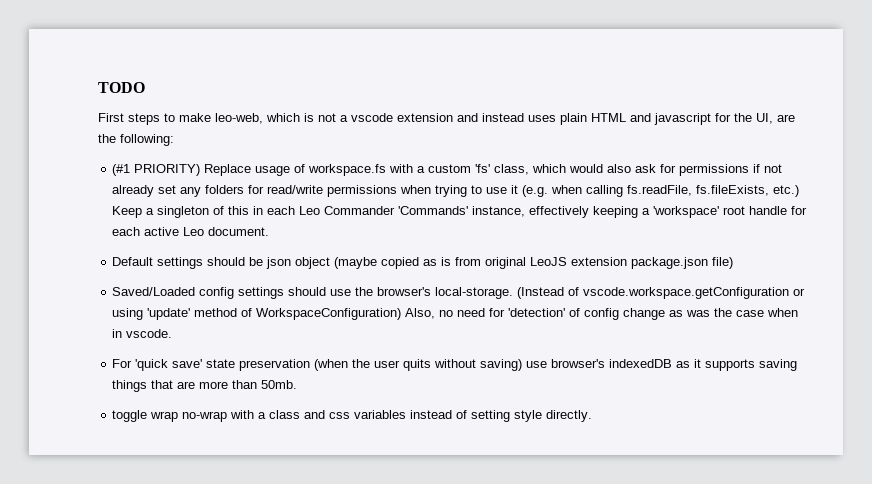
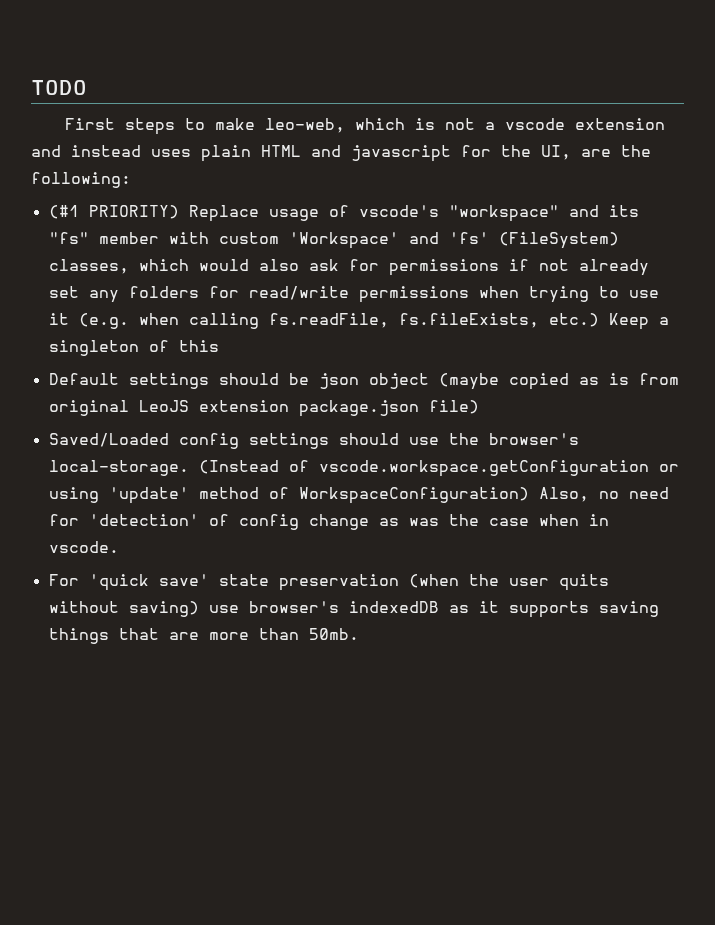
- (#1 PRIORITY) Replace usage of workspace.fs with a custom 'fs' class, which would also ask for permissions if not already set any folders for read/write permissions when trying to use it (e.g. when calling fs.readFile, fs.fileExists, etc.) Keep a singleton of this in each Leo Commander 'Commands' instance, effectively keeping a 'workspace' root handle for each active Leo document.
+ (#1 PRIORITY) Replace usage of vscode's "workspace" and its "fs" member with custom 'Workspace' and 'fs' (FileSystem) classes, which would also ask for permissions if not already set any folders for read/write permissions when trying to use it (e.g. when calling fs.readFile, fs.fileExists, etc.) Keep a singleton of this
- toggle wrap no-wrap with a class and css variables instead of setting style directly.

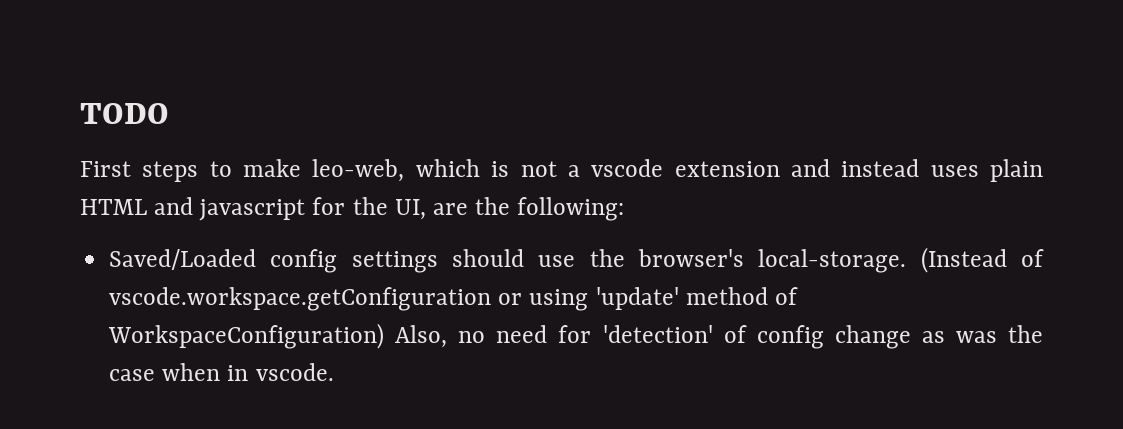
- (#1 PRIORITY) Replace usage of vscode's "workspace" and its "fs" member with custom 'Workspace' and 'fs' (FileSystem) classes, which would also ask for permissions if not already set any folders for read/write permissions when trying to use it (e.g. when calling fs.readFile, fs.fileExists, etc.) Keep a singleton of this
- Default settings should be json object (maybe copied as is from original LeoJS extension package.json file)
- For 'quick save' state preservation (when the user quits without saving) use browser's indexedDB as it supports saving things that are more than 50mb.

